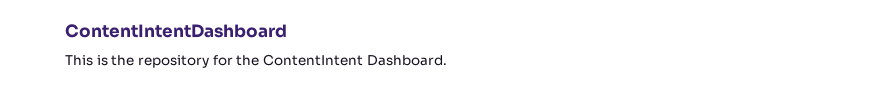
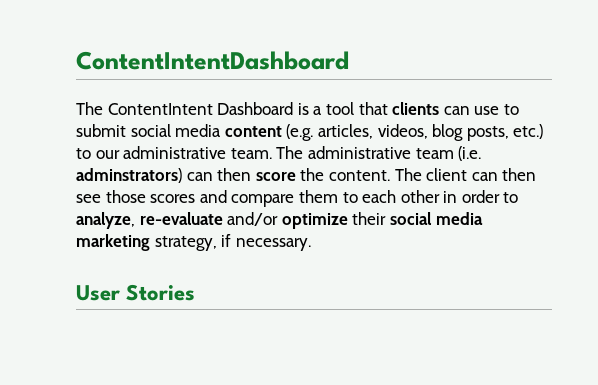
- This is the repository for the ContentIntent Dashboard.
+ The ContentIntent Dashboard is a tool that clients can use to submit social media content (e.g. articles, videos, blog posts, etc.) to our administrative team. The administrative team (i.e. adminstrators) can then score the content. The client can then see those scores and compare them to each other in order to analyze, re-evaluate and/or optimize their social media marketing strategy, if necessary.
+ User Stories

